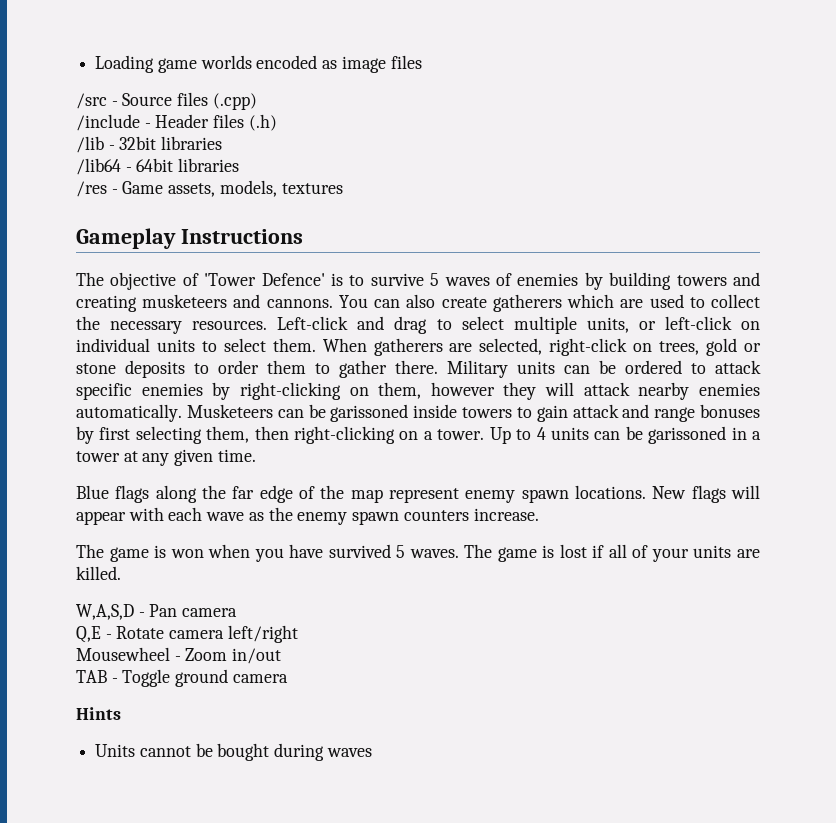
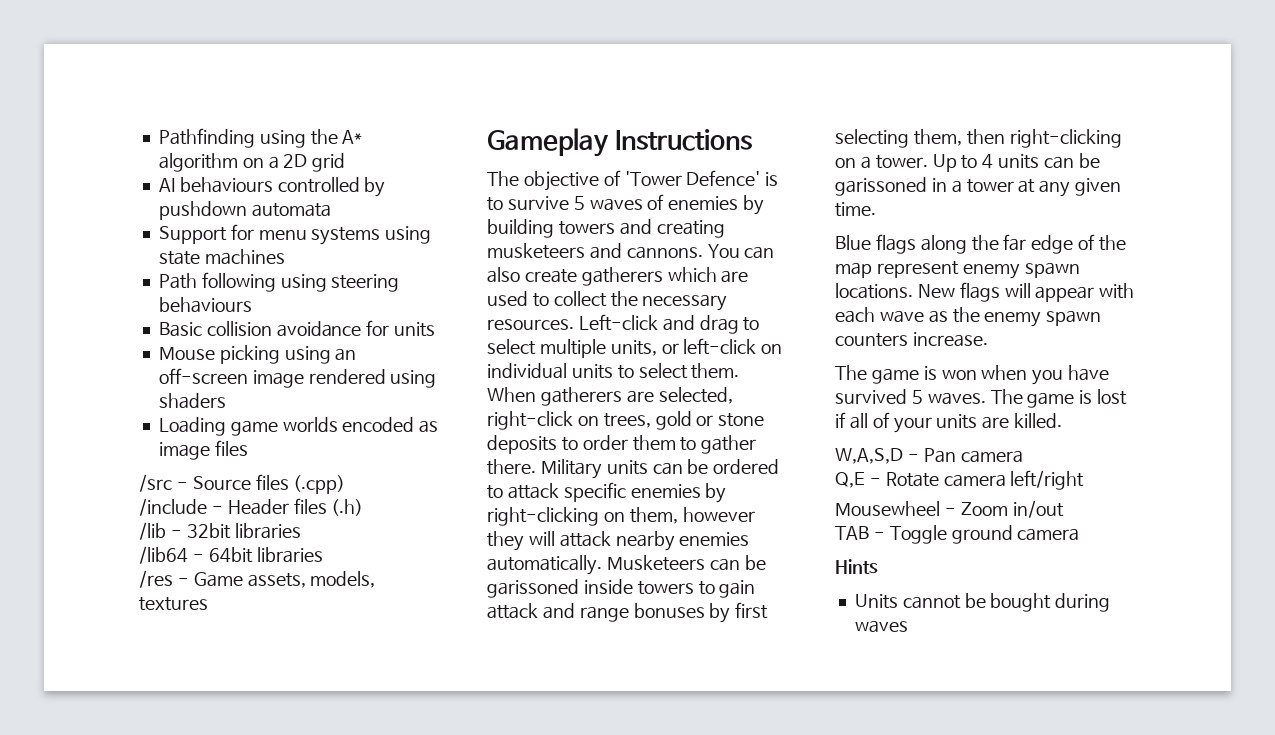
+ Pathfinding using the A* algorithm on a 2D grid
+ AI behaviours controlled by pushdown automata
+ Support for menu systems using state machines
+ Path following using steering behaviours
+ Basic collision avoidance for units
+ Mouse picking using an off-screen image rendered using shaders

